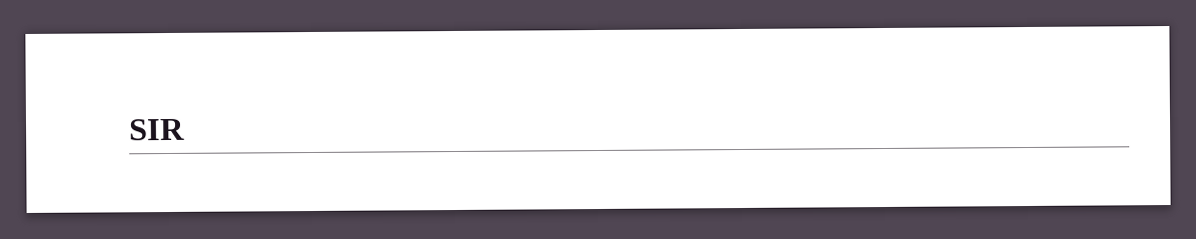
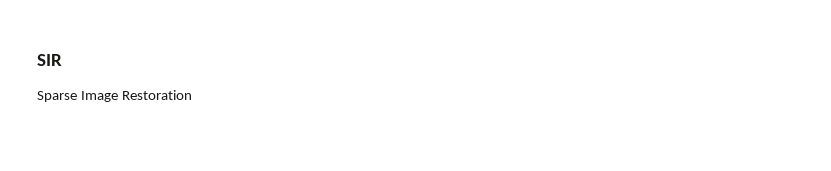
+ Sparse Image Restoration

